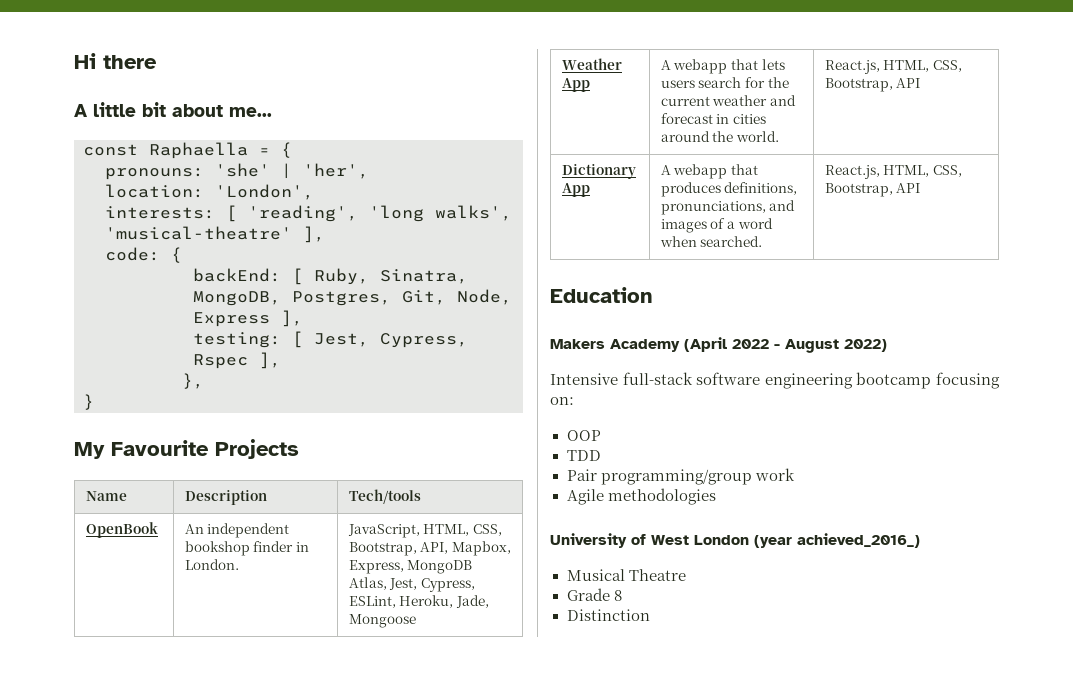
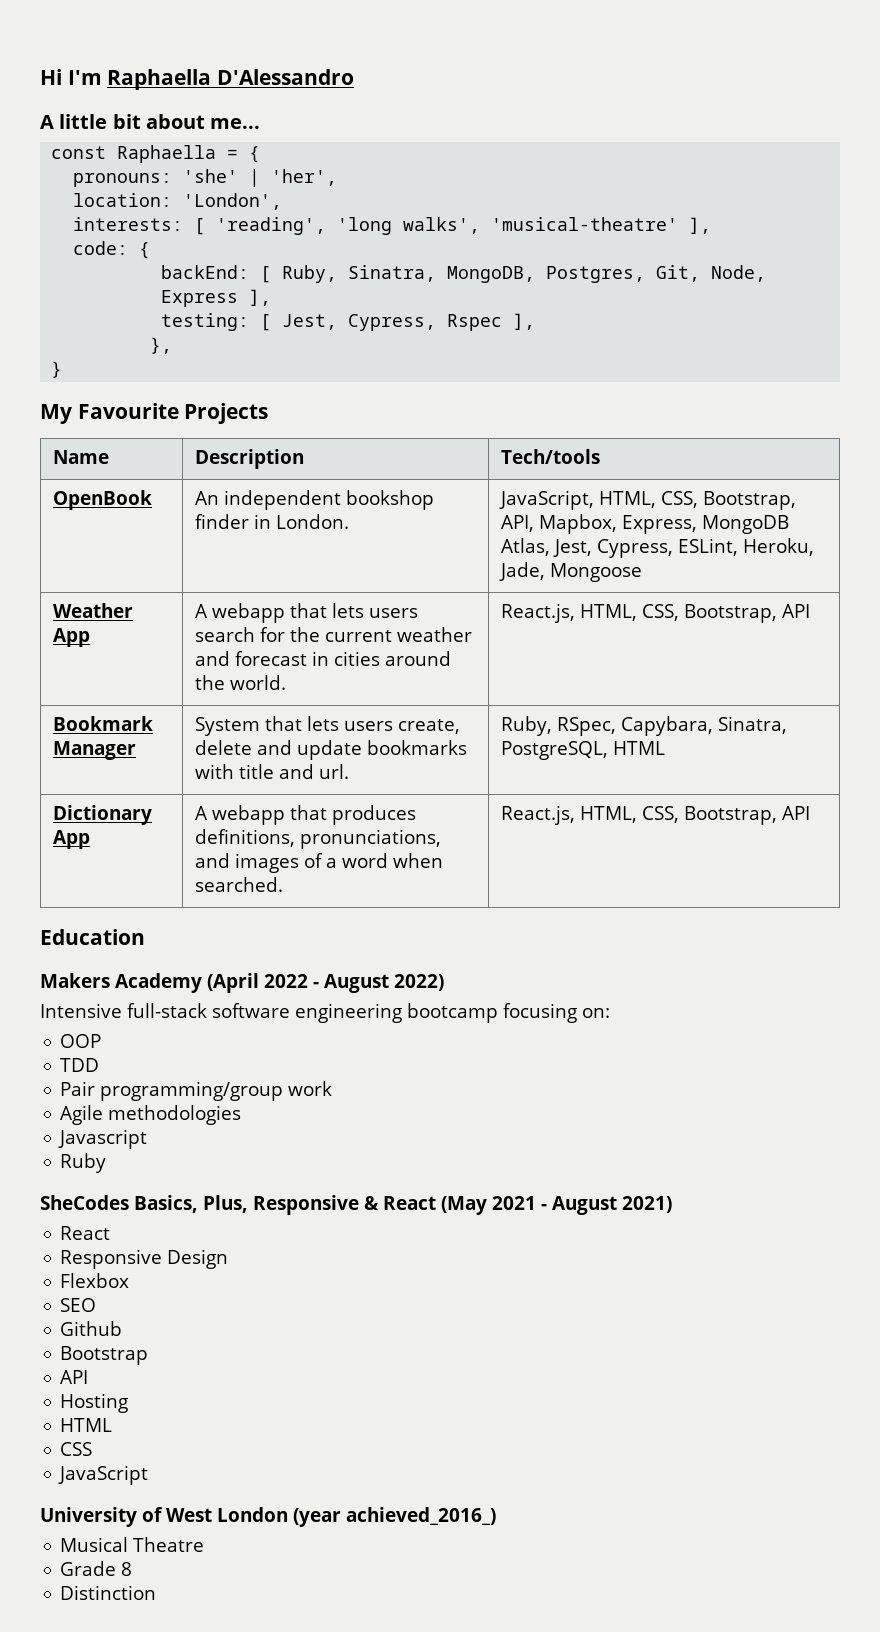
- Hi there
+ Hi I'm Raphaella D'Alessandro
+ Bookmark Manager | System that lets users create, delete and update bookmarks with title and url. | Ruby, RSpec, Capybara, Sinatra, PostgreSQL, HTML
+ Javascript
+ Ruby
+ SheCodes Basics, Plus, Responsive & React (May 2021 - August 2021)
+ React
+ Responsive Design
+ Flexbox
+ SEO
+ Github
+ Bootstrap
+ API
+ Hosting
+ HTML
+ CSS
+ JavaScript

